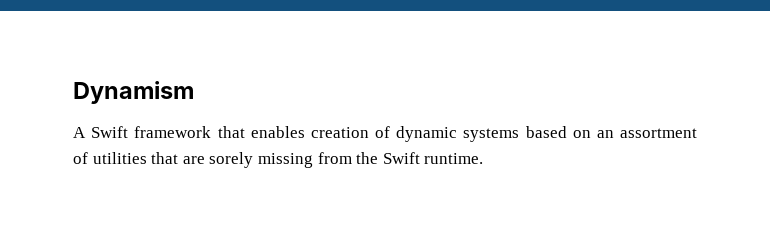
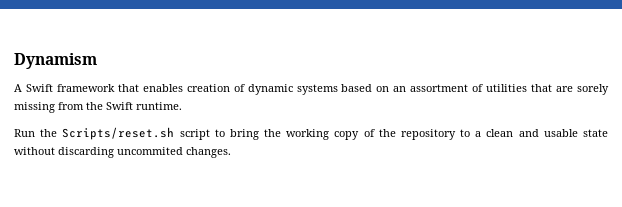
+ Run the Scripts/reset.sh script to bring the working copy of the repository to a clean and usable state without discarding uncommited changes.

